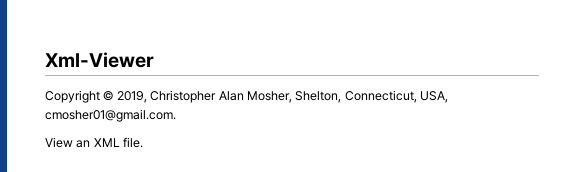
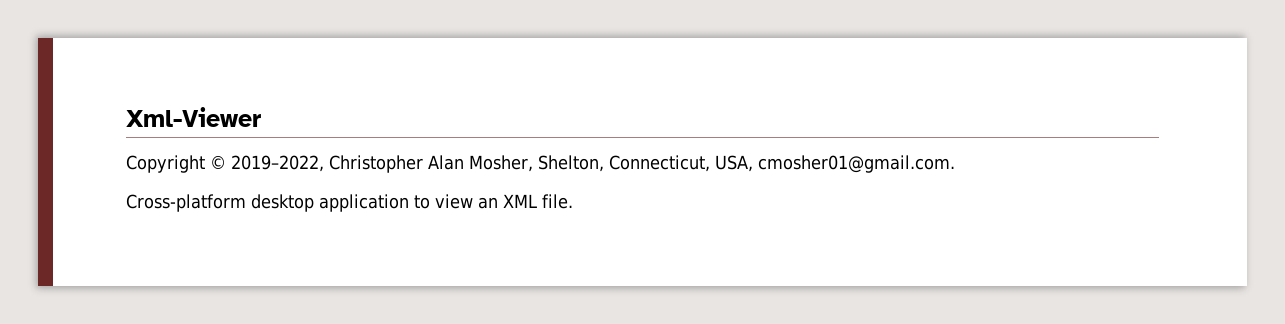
- Copyright © 2019, Christopher Alan Mosher, Shelton, Connecticut, USA, cmosher01@gmail.com.
+ Copyright © 2019–2022, Christopher Alan Mosher, Shelton, Connecticut, USA, cmosher01@gmail.com.
- View an XML file.
+ Cross-platform desktop application to view an XML file.

